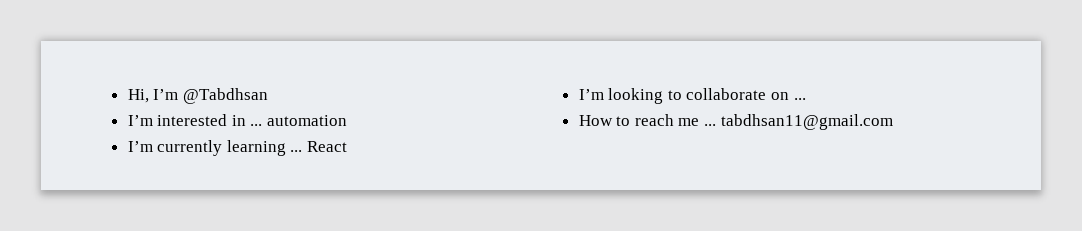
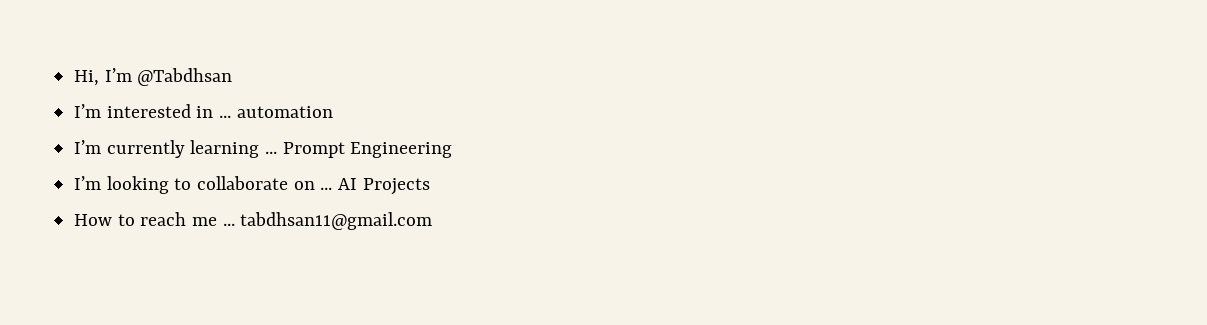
- React
+ Prompt Engineering
+ AI Projects

